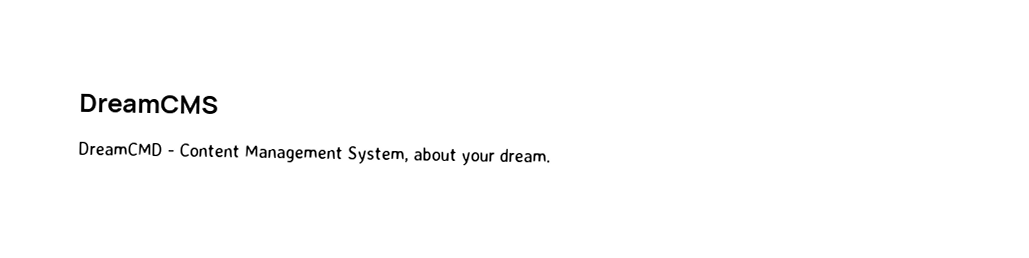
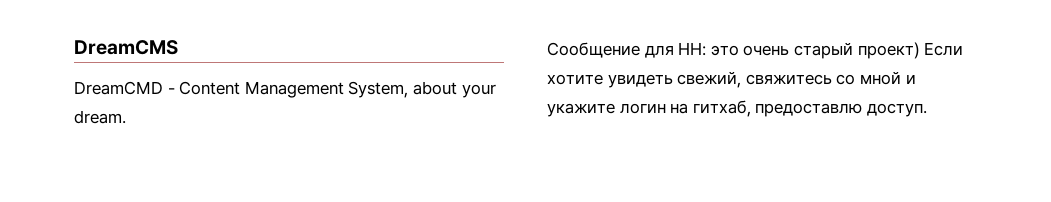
+ Сообщение для HH: это очень старый проект) Если хотите увидеть свежий, свяжитесь со мной и укажите логин на гитхаб, предоставлю доступ.

